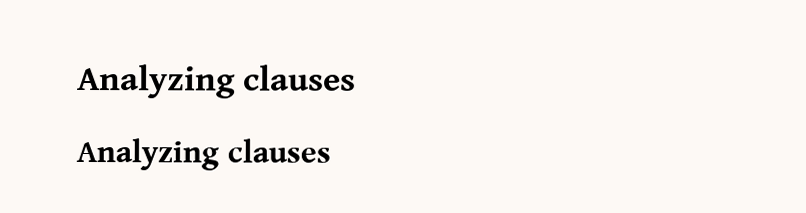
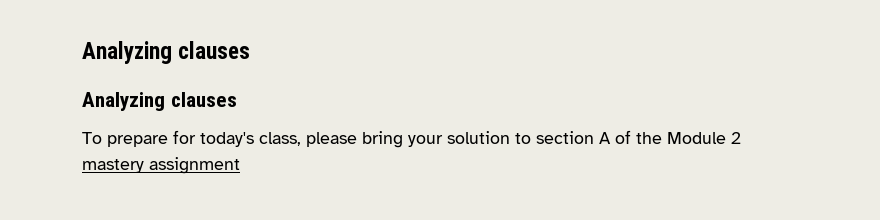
+ To prepare for today's class, please bring your solution to section A of the Module 2 mastery assignment

